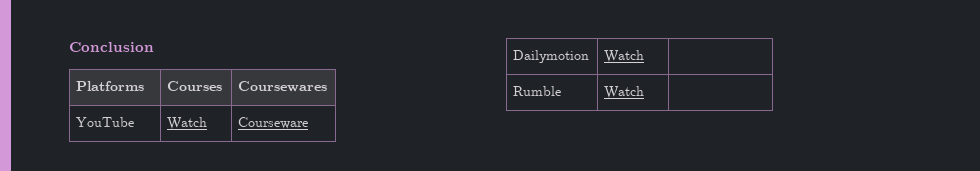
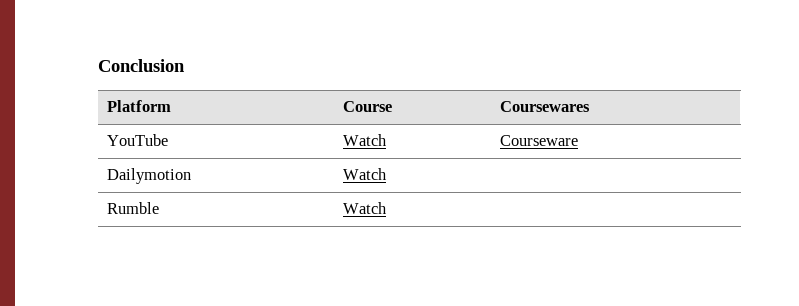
- Platforms | Courses | Coursewares
+ Platform | Course | Coursewares

